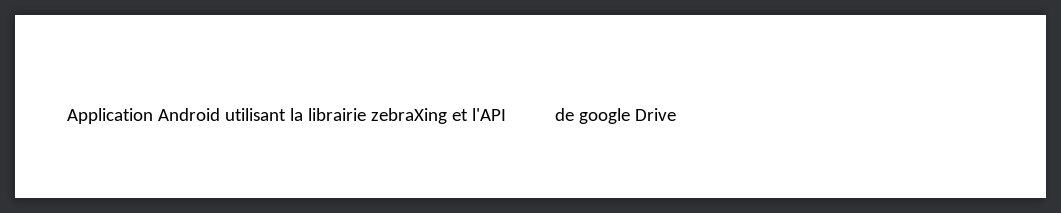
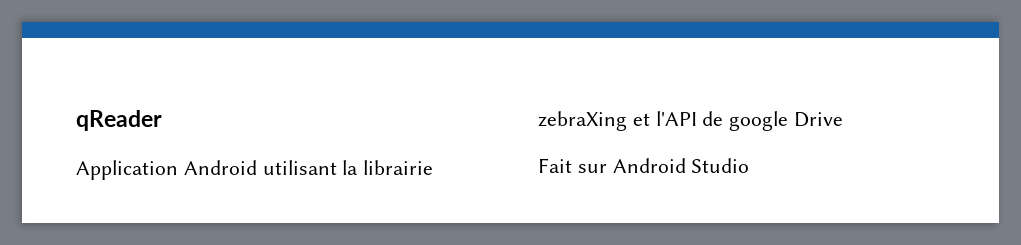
+ qReader
+ Fait sur Android Studio

